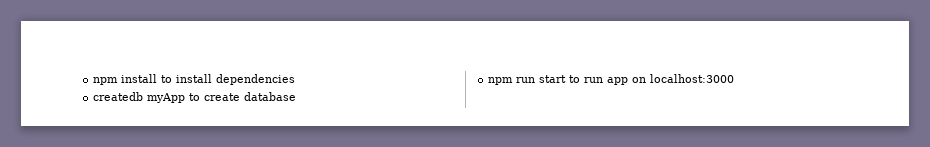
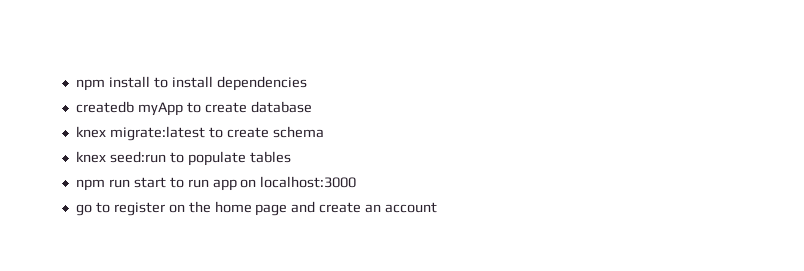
+ knex migrate:latest to create schema
+ knex seed:run to populate tables
+ go to register on the home page and create an account

